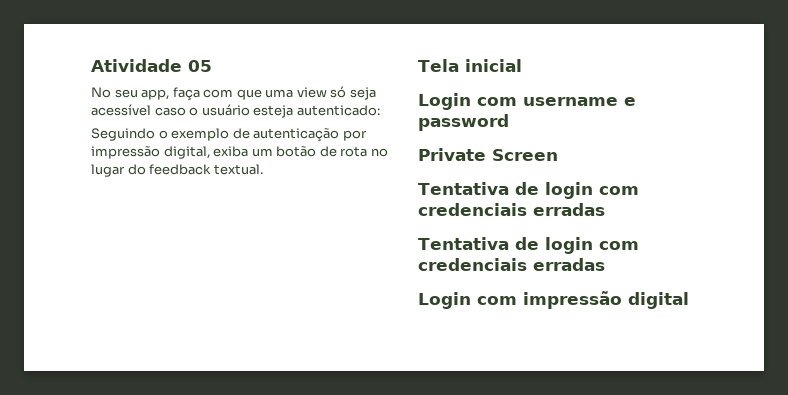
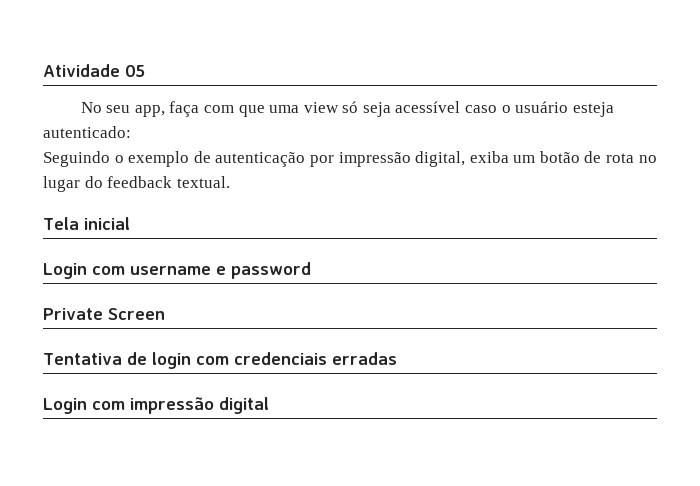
  Private Screen
- Tentativa de login com credenciais erradas

